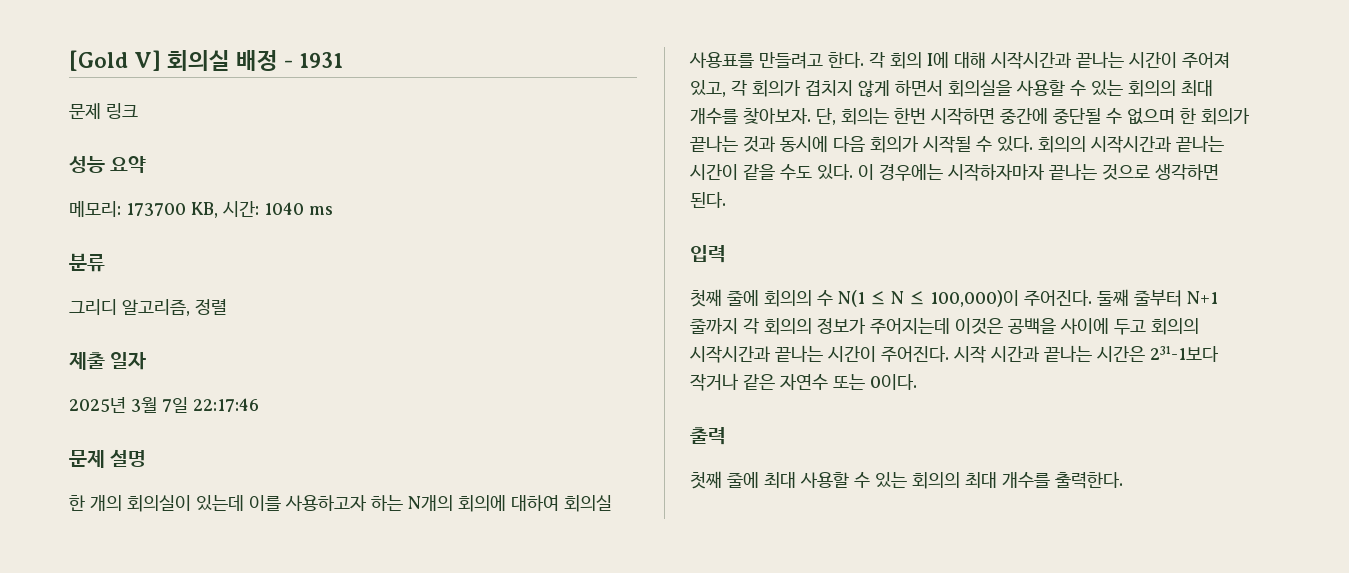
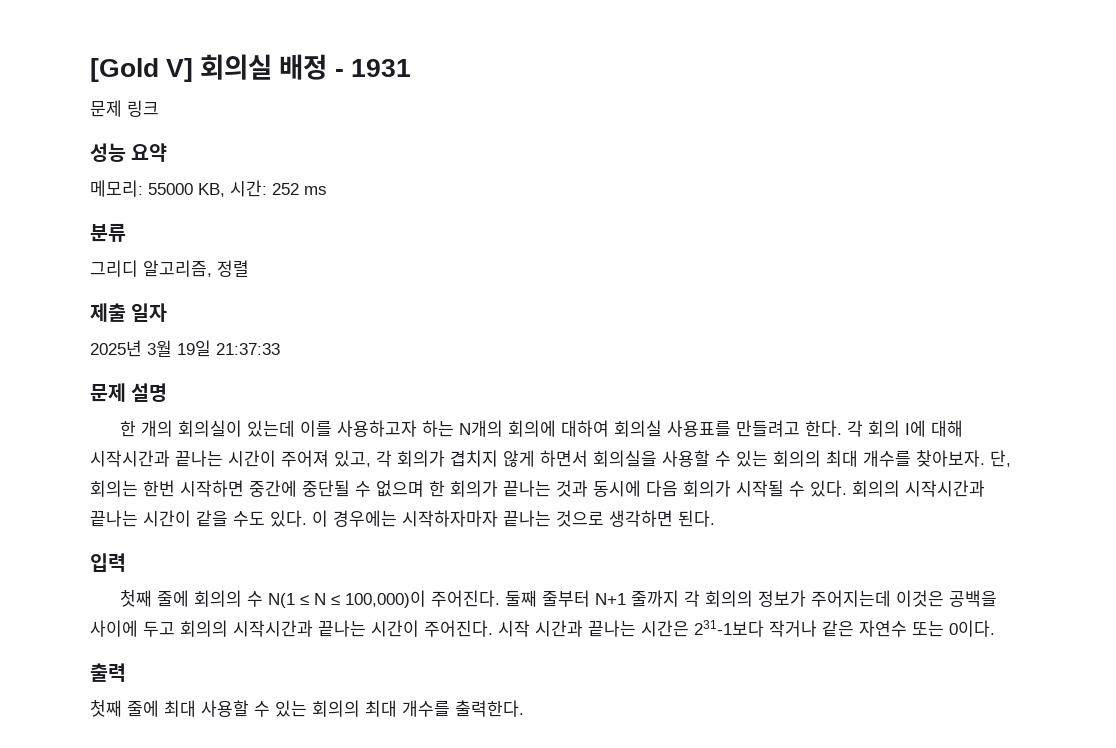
- 메모리: 173700 KB, 시간: 1040 ms
+ 메모리: 55000 KB, 시간: 252 ms
- 2025년 3월 7일 22:17:46
+ 2025년 3월 19일 21:37:33

